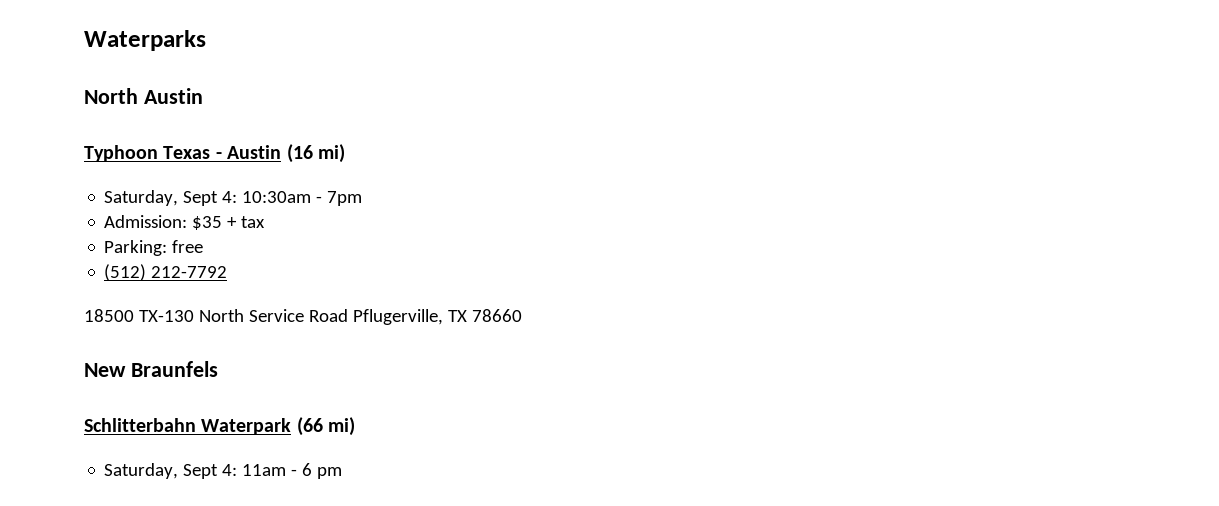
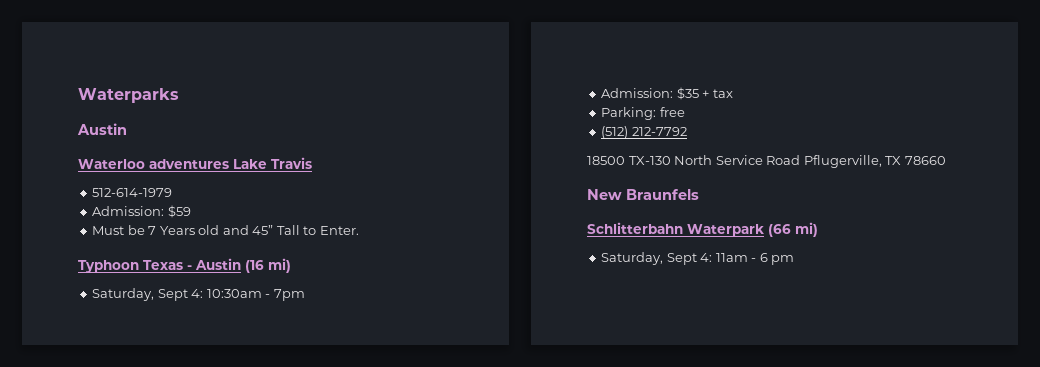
  Waterparks
- North Austin
+ Austin
+ Waterloo adventures Lake Travis
+ 512-614-1979
+ Admission: $59
+ Must be 7 Years old and 45” Tall to Enter.

